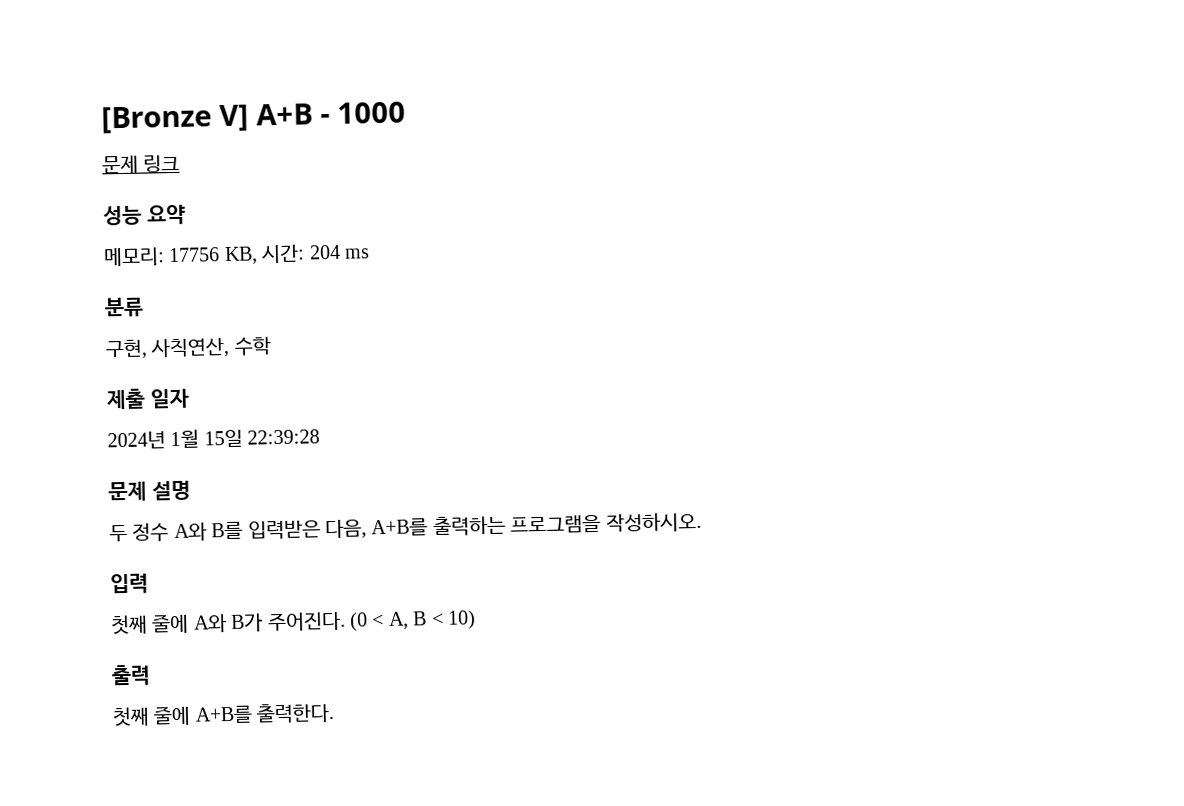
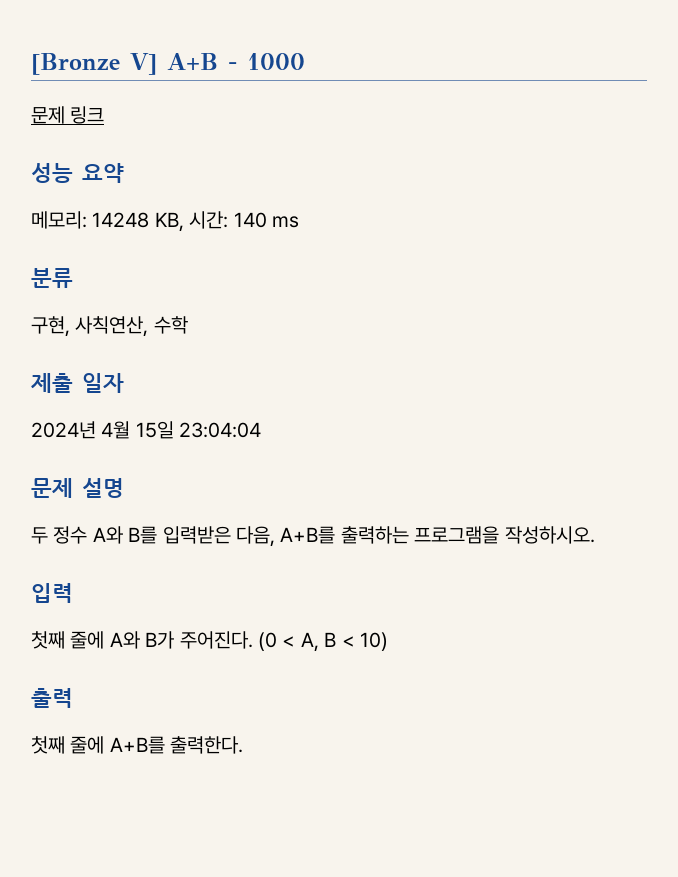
- 메모리: 17756 KB, 시간: 204 ms
+ 메모리: 14248 KB, 시간: 140 ms
- 2024년 1월 15일 22:39:28
+ 2024년 4월 15일 23:04:04

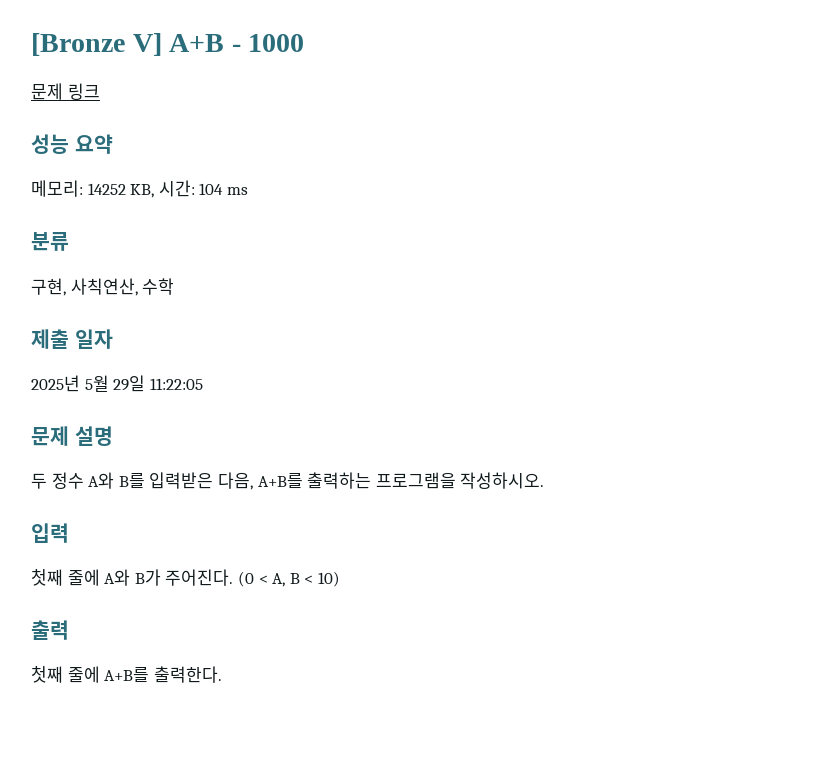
- 메모리: 14248 KB, 시간: 140 ms
+ 메모리: 14252 KB, 시간: 104 ms
- 2024년 4월 15일 23:04:04
+ 2025년 5월 29일 11:22:05

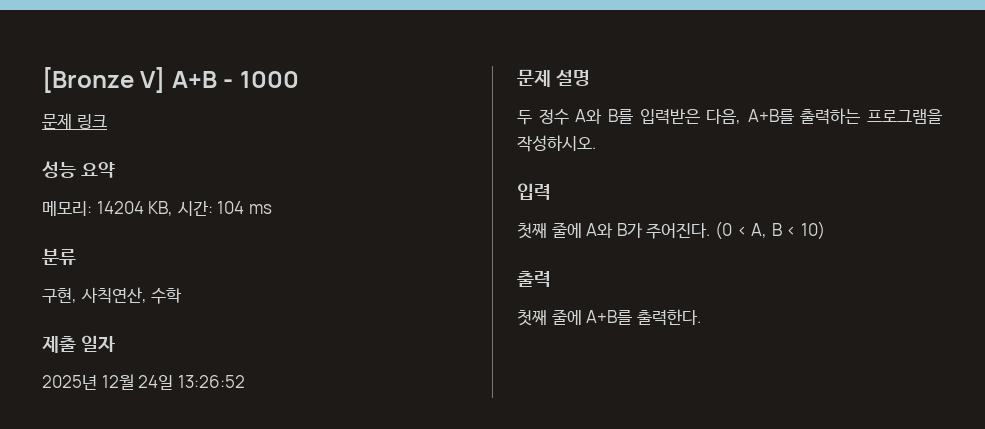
- 메모리: 14252 KB, 시간: 104 ms
+ 메모리: 14204 KB, 시간: 104 ms
- 2025년 5월 29일 11:22:05
+ 2025년 12월 24일 13:26:52

